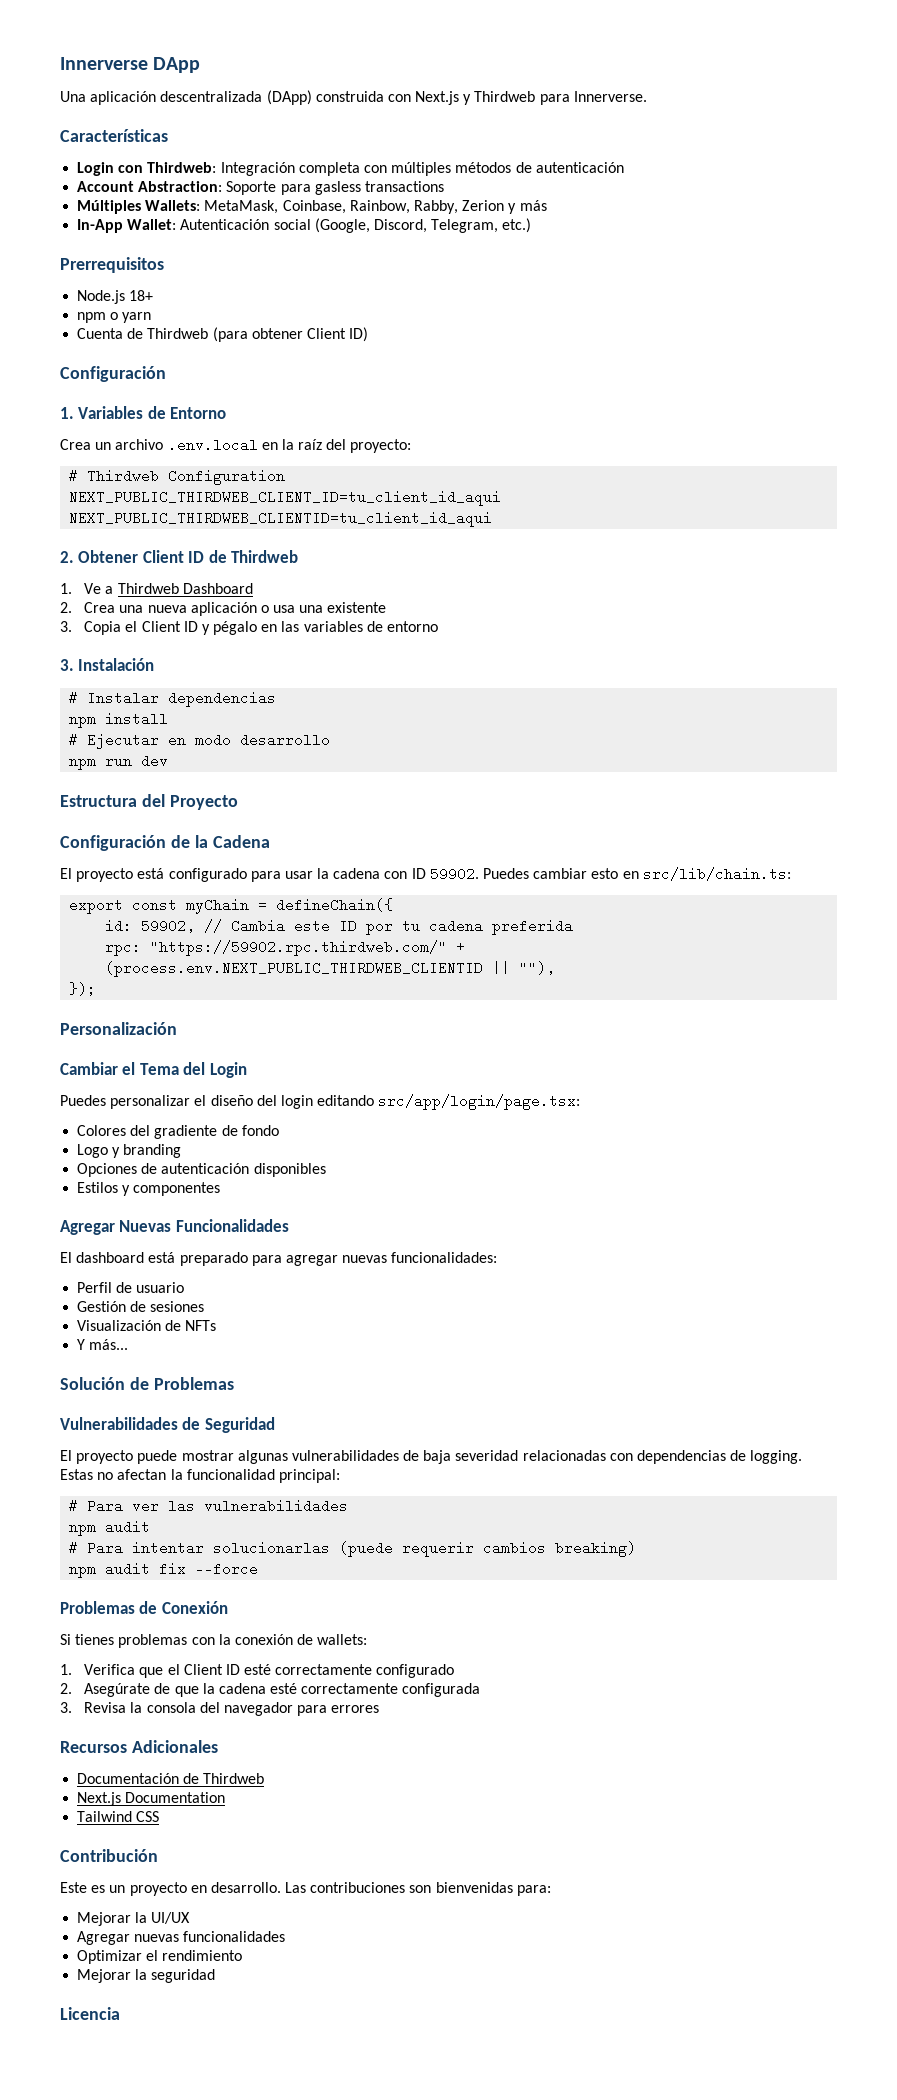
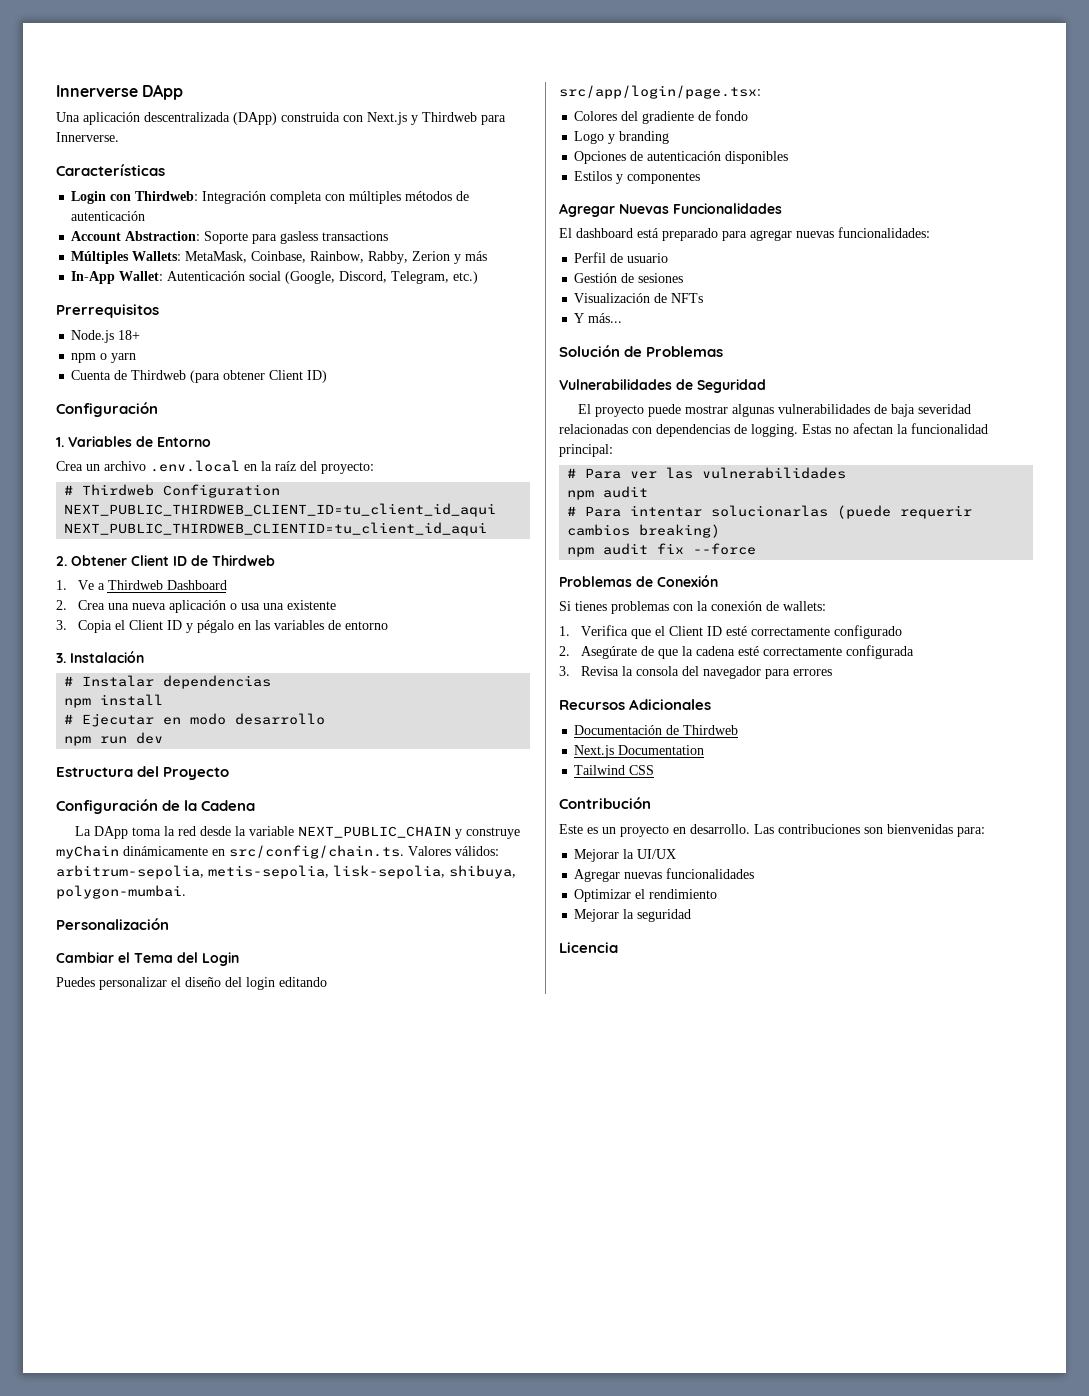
- El proyecto está configurado para usar la cadena con ID 59902. Puedes cambiar esto en src/lib/chain.ts:
- export const myChain = defineChain({
- id: 59902, // Cambia este ID por tu cadena preferida
- rpc: "https://59902.rpc.thirdweb.com/" + (process.env.NEXT_PUBLIC_THIRDWEB_CLIENTID || ""),
- });
+ La DApp toma la red desde la variable NEXT_PUBLIC_CHAIN y construye myChain dinámicamente en src/config/chain.ts. Valores válidos: arbitrum-sepolia, metis-sepolia, lisk-sepolia, shibuya, polygon-mumbai.

